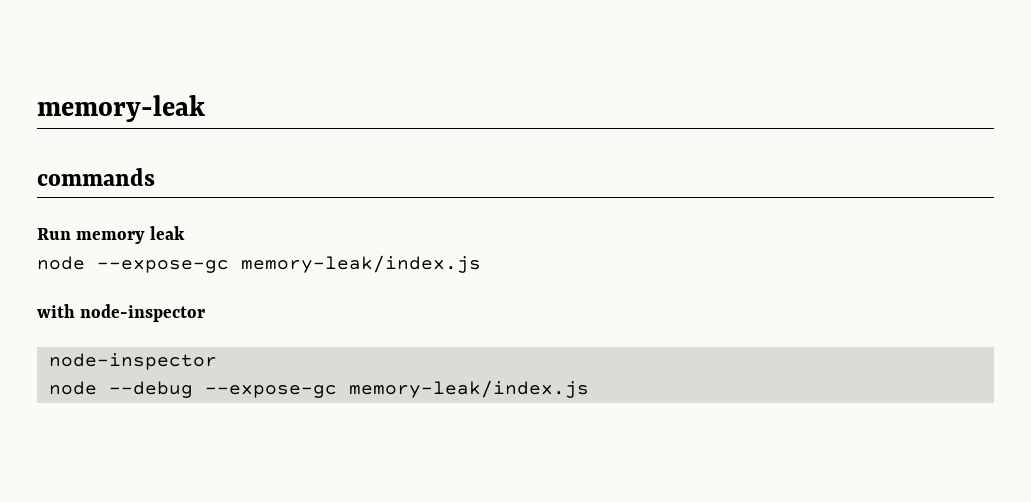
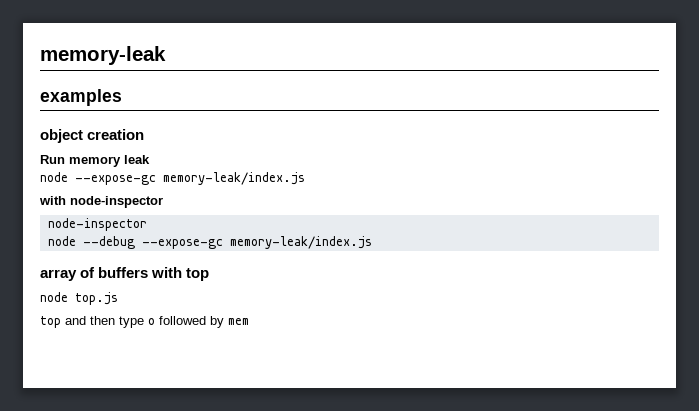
- commands
+ examples
+ object creation
+ array of buffers with top
+ node top.js
+ top and then type o followed by mem

